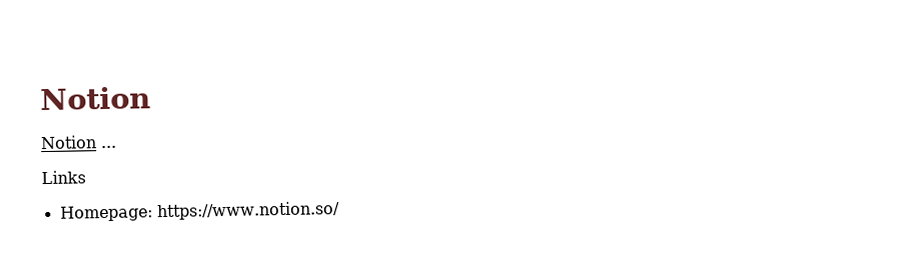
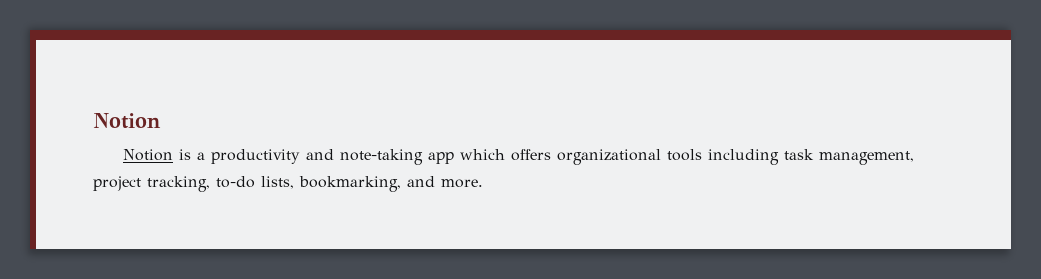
- Notion ...
- Links
- Homepage: https://www.notion.so/
+ Notion is a productivity and note-taking app which offers organizational tools including task management, project tracking, to-do lists, bookmarking, and more.

